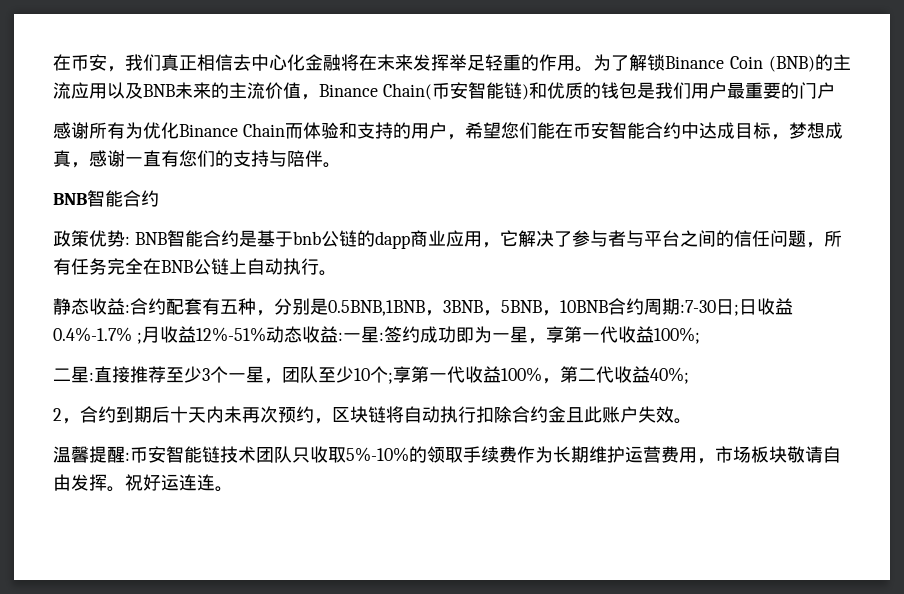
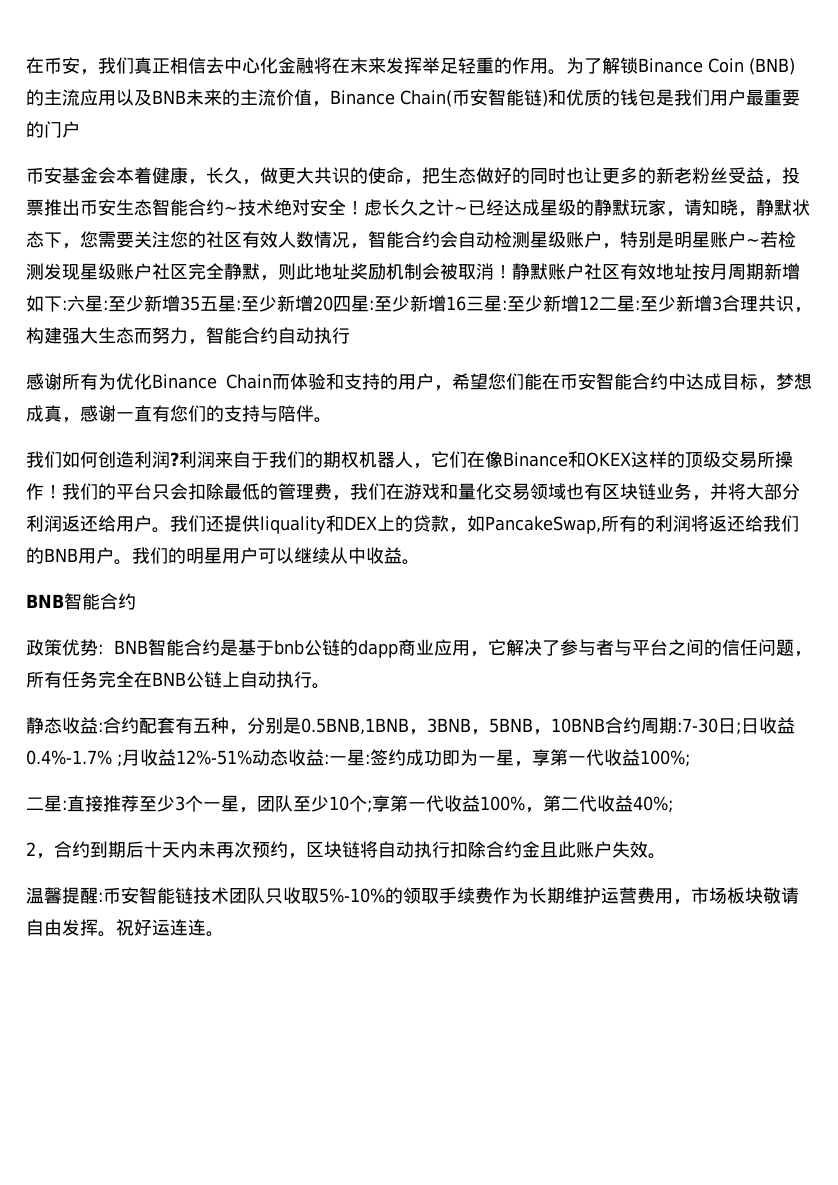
+ 币安基金会本着健康，长久，做更大共识的使命，把生态做好的同时也让更多的新老粉丝受益，投票推出币安生态智能合约~技术绝对安全！虑长久之计~已经达成星级的静默玩家，请知晓，静默状态下，您需要关注您的社区有效人数情况，智能合约会自动检测星级账户，特别是明星账户~若检测发现星级账户社区完全静默，则此地址奖励机制会被取消！静默账户社区有效地址按月周期新增如下:六星:至少新增35五星:至少新增20四星:至少新增16三星:至少新增12二星:至少新增3合理共识，构建强大生态而努力，智能合约自动执行
+ 我们如何创造利润?利润来自于我们的期权机器人，它们在像Binance和OKEX这样的顶级交易所操作！我们的平台只会扣除最低的管理费，我们在游戏和量化交易领域也有区块链业务，并将大部分利润返还给用户。我们还提供liquality和DEX上的贷款，如PancakeSwap,所有的利润将返还给我们的BNB用户。我们的明星用户可以继续从中收益。

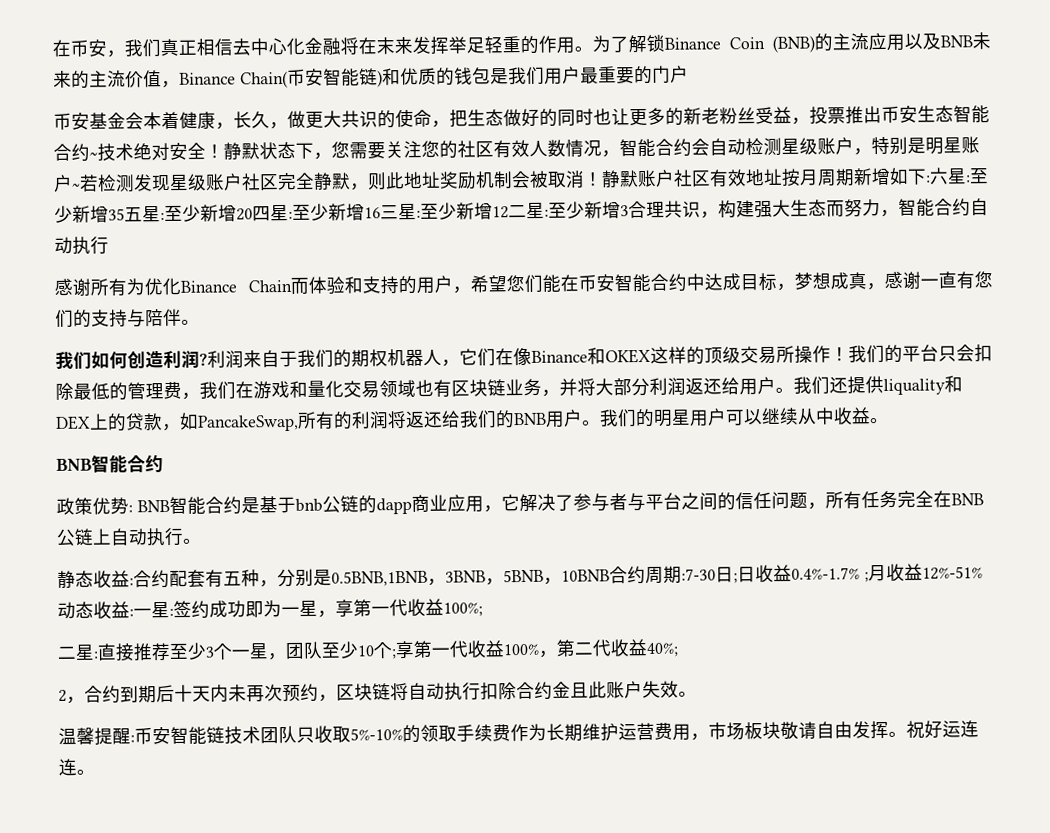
- 虑长久之计~已经达成星级的静默玩家，请知晓，静默状态下，您需要关注您的社区有效人数情况，智能合约会自动检测星级账户，特别是明星账户~若检测发现星级账户社区完全静默，则此地址奖励机制会被取消！
+ 静默状态下，您需要关注您的社区有效人数情况，智能合约会自动检测星级账户，特别是明星账户~若检测发现星级账户社区完全静默，则此地址奖励机制会被取消！

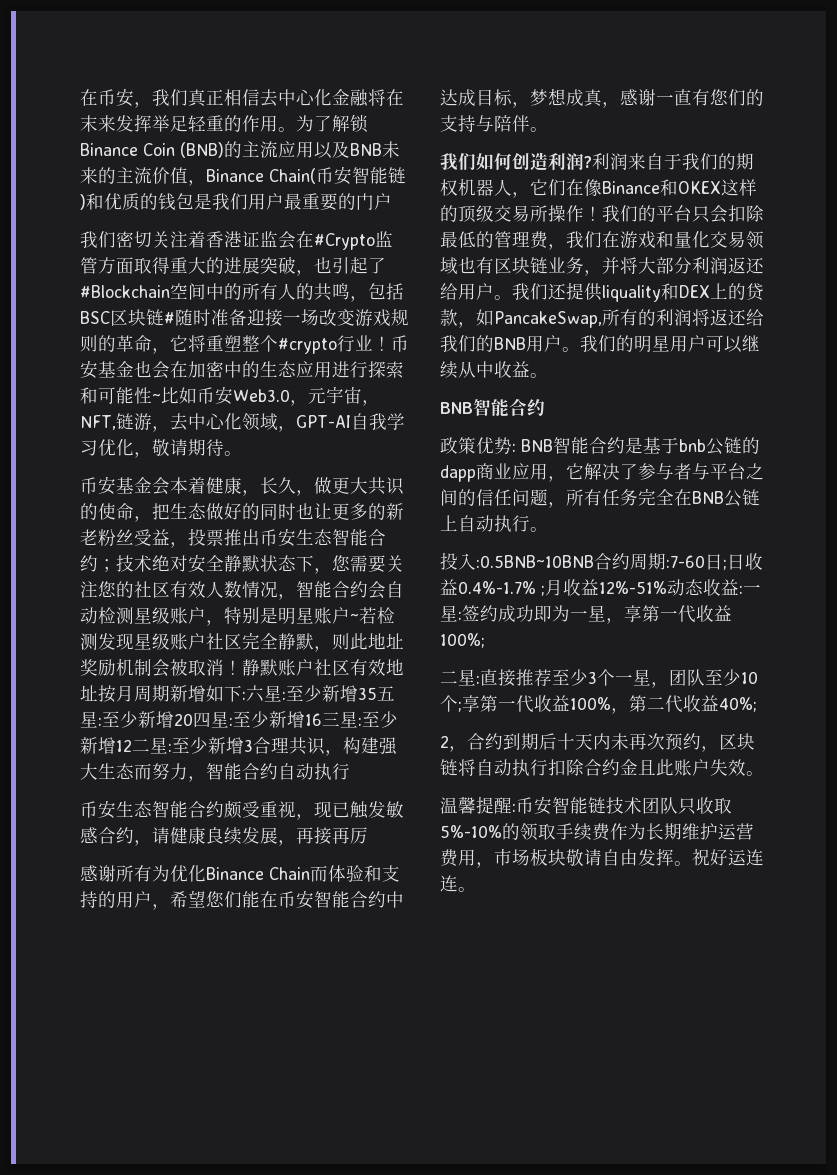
+ 我们密切关注着香港证监会在#Crypto监管方面取得重大的进展突破，也引起了#Blockchain空间中的所有人的共鸣，包括BSC区块链#随时准备迎接一场改变游戏规则的革命，它将重塑整个#crypto行业！币安基金也会在加密中的生态应用进行探索和可能性~比如币安Web3.0，元宇宙，NFT,链游，去中心化领域，GPT-AI自我学习优化，敬请期待。
- 币安基金会本着健康，长久，做更大共识的使命，把生态做好的同时也让更多的新老粉丝受益，投票推出币安生态智能合约~技术绝对安全！静默状态下，您需要关注您的社区有效人数情况，智能合约会自动检测星级账户，特别是明星账户~若检测发现星级账户社区完全静默，则此地址奖励机制会被取消！
+ 币安基金会本着健康，长久，做更大共识的使命，把生态做好的同时也让更多的新老粉丝受益，投票推出币安生态智能合约；技术绝对安全静默状态下，您需要关注您的社区有效人数情况，智能合约会自动检测星级账户，特别是明星账户~若检测发现星级账户社区完全静默，则此地址奖励机制会被取消！
+ 币安生态智能合约颇受重视，现已触发敏感合约，请健康良续发展，再接再厉
- 静态收益:合约配套有五种，分别是0.5BNB,1BNB，3BNB，5BNB，10BNB合约周期:7-30日;日收益0.4%-1.7% ;月收益12%-51%动态收益:一星:签约成功即为一星，享第一代收益100%;
+ 投入:0.5BNB~10BNB合约周期:7-60日;日收益0.4%-1.7% ;月收益12%-51%动态收益:一星:签约成功即为一星，享第一代收益100%;

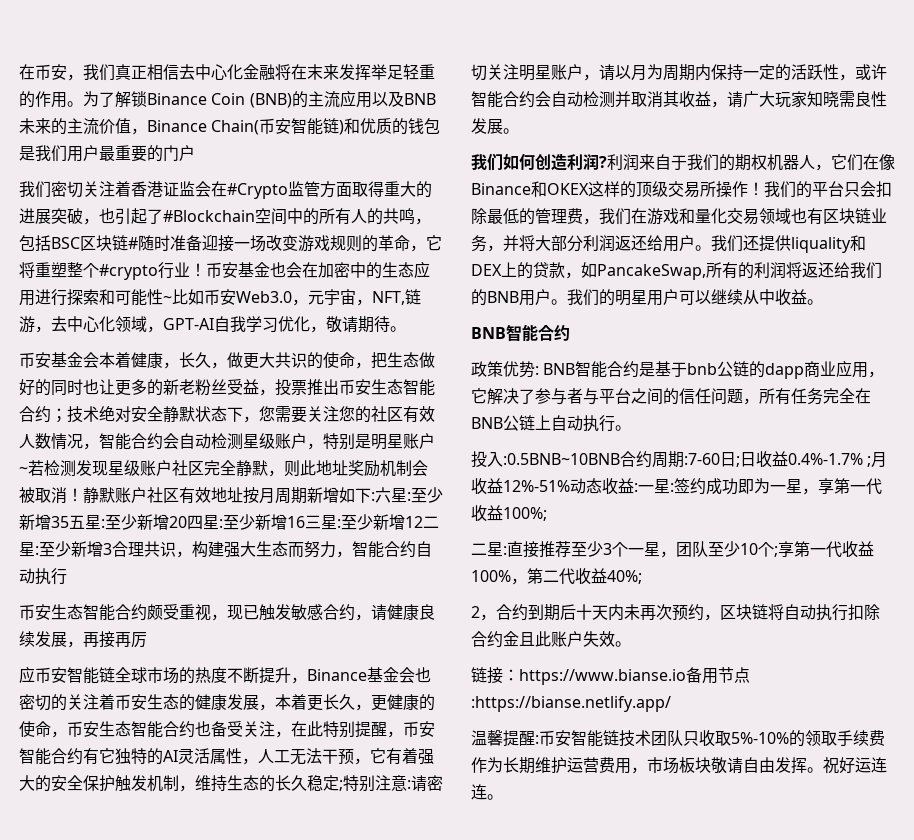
- 感谢所有为优化Binance Chain而体验和支持的用户，希望您们能在币安智能合约中达成目标，梦想成真，感谢一直有您们的支持与陪伴。
+ 应币安智能链全球市场的热度不断提升，Binance基金会也密切的关注着币安生态的健康发展，本着更长久，更健康的使命，币安生态智能合约也备受关注，在此特别提醒，币安智能合约有它独特的AI灵活属性，人工无法干预，它有着强大的安全保护触发机制，维持生态的长久稳定;特别注意:请密切关注明星账户，请以月为周期内保持一定的活跃性，或许智能合约会自动检测并取消其收益，请广大玩家知晓需良性发展。
+ 链接：https://www.bianse.io备用节点:https://bianse.netlify.app/

